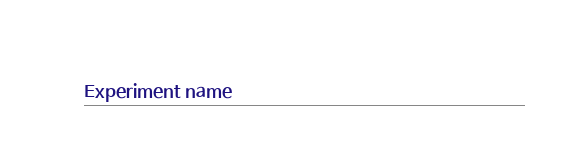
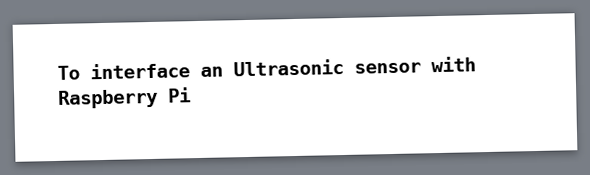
- Experiment name
+ To interface an Ultrasonic sensor with Raspberry Pi

